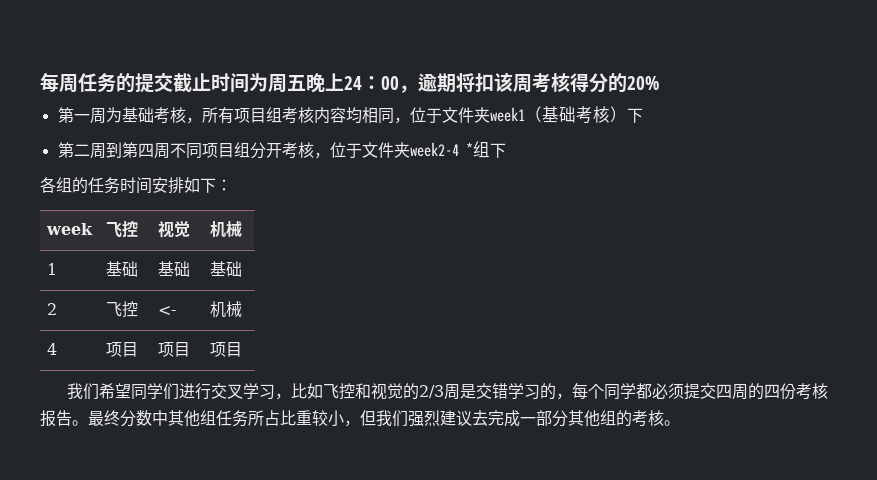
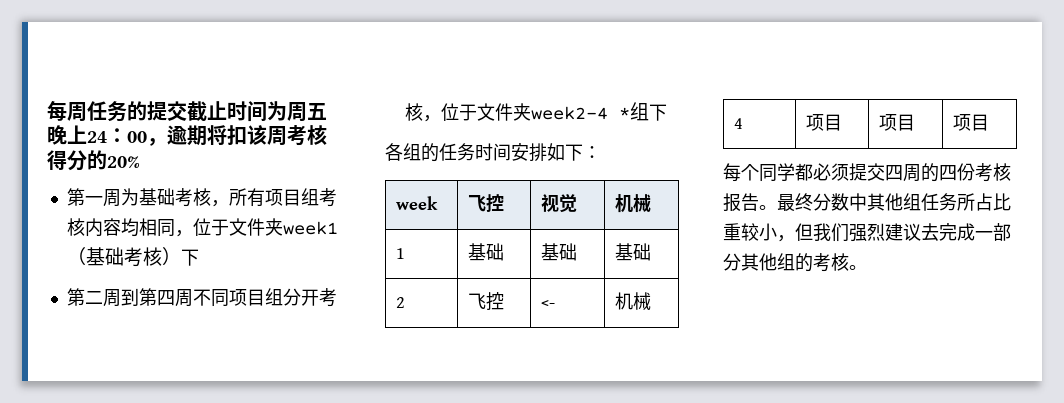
- 我们希望同学们进行交叉学习，比如飞控和视觉的2/3周是交错学习的，每个同学都必须提交四周的四份考核报告。
+ 每个同学都必须提交四周的四份考核报告。

